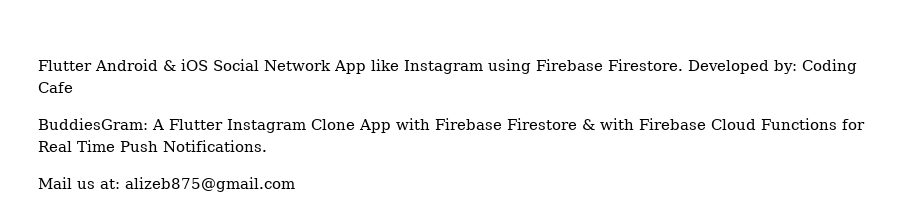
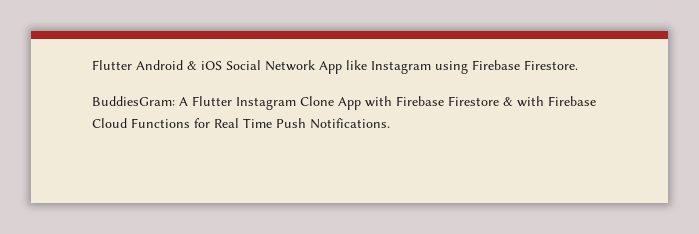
- Developed by: Coding Cafe
- Mail us at: alizeb875@gmail.com

